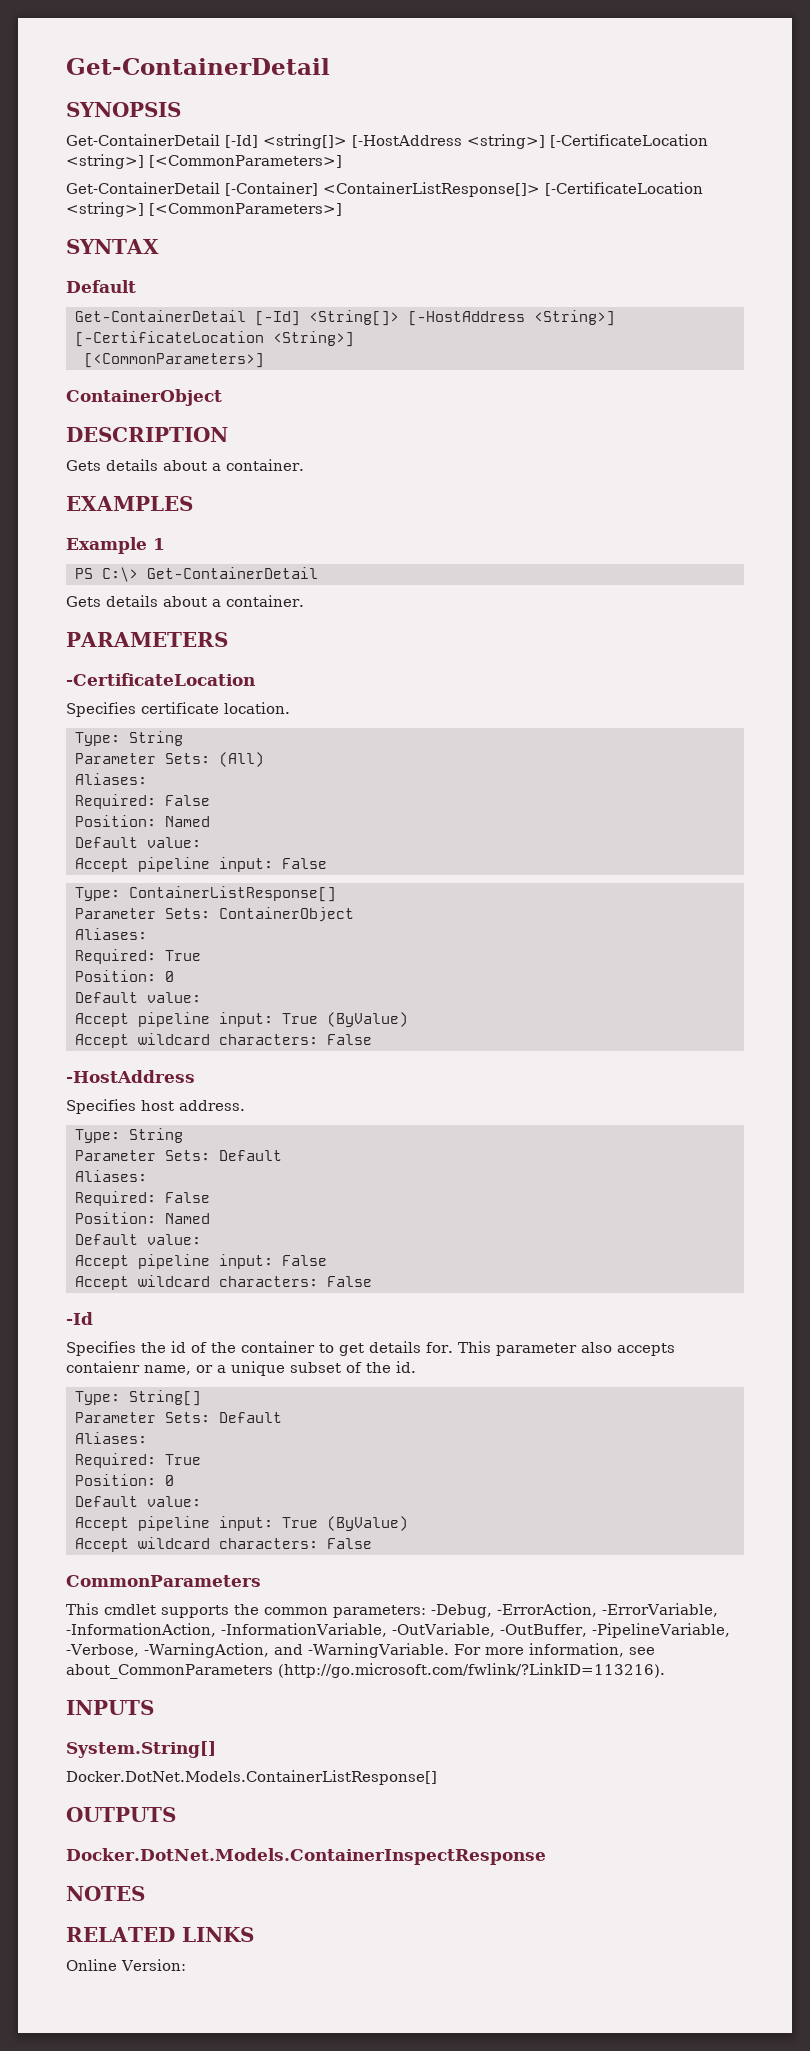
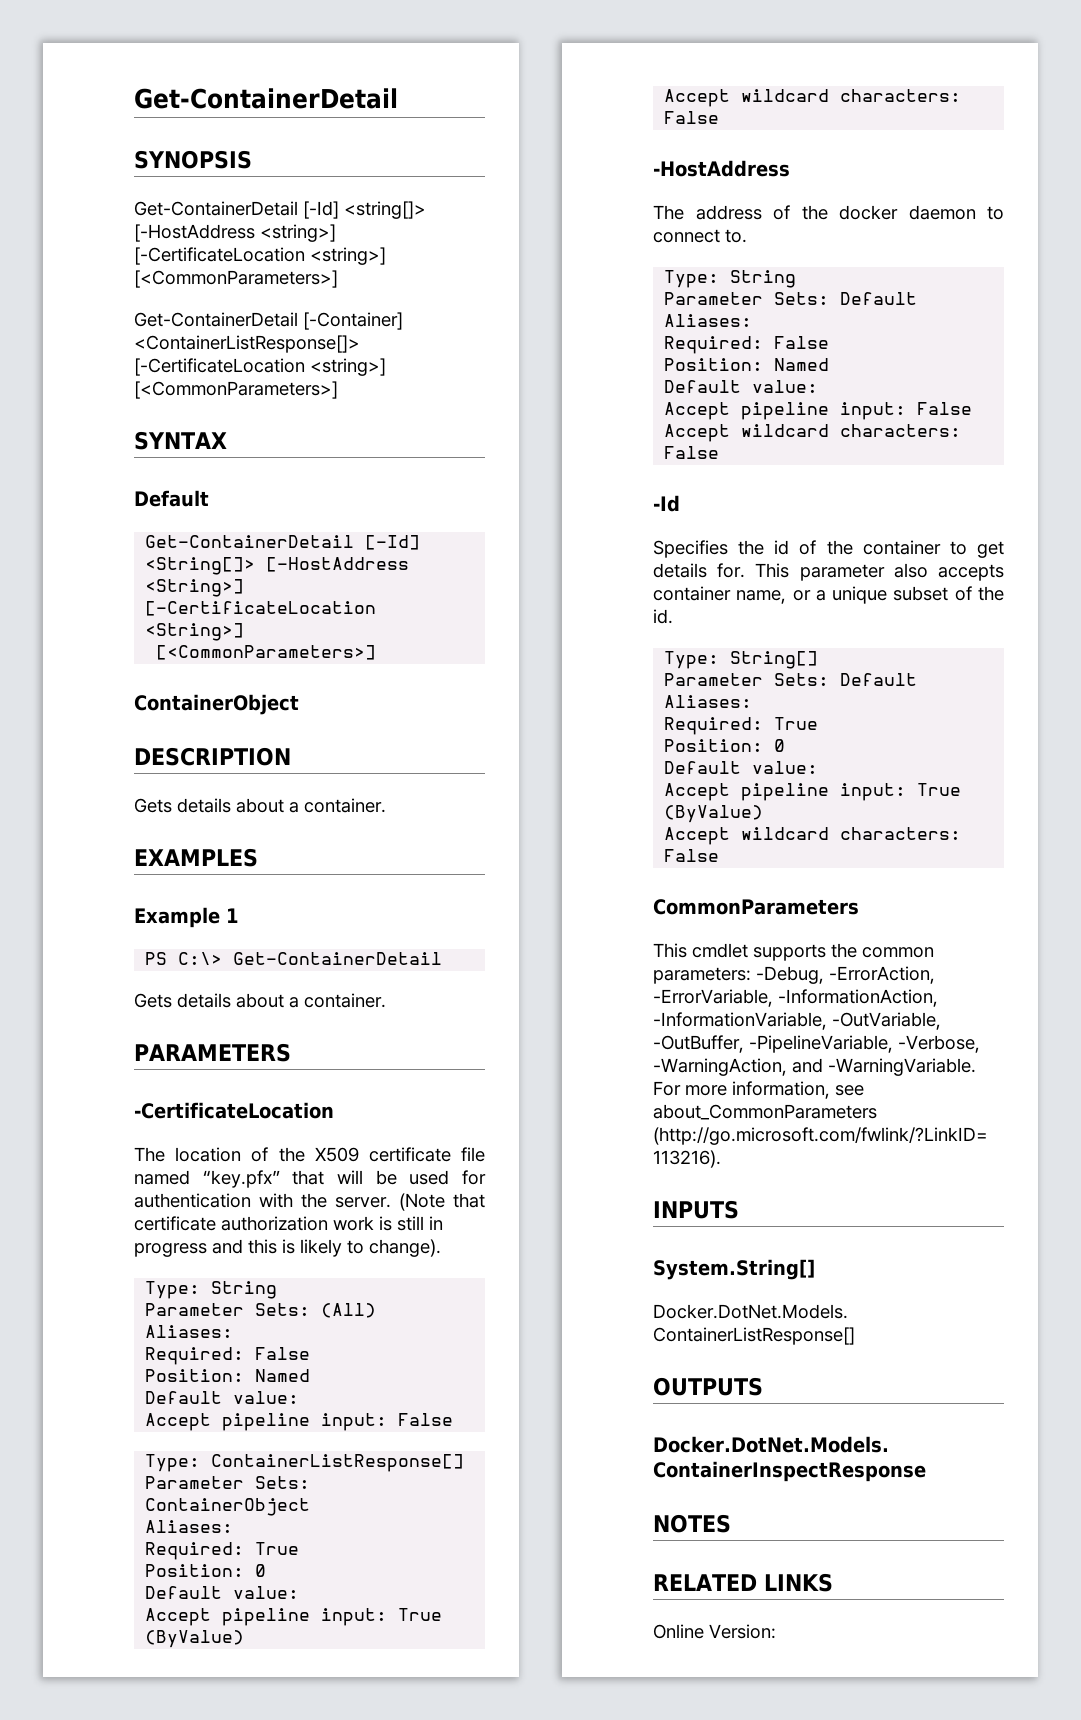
- Specifies certificate location.
+ The location of the X509 certificate file named “key.pfx” that will be used for authentication with the server. (Note that certificate authorization work is still in progress and this is likely to change).
- Specifies host address.
+ The address of the docker daemon to connect to.
- This parameter also accepts contaienr name, or a unique subset of the id.
+ This parameter also accepts container name, or a unique subset of the id.

